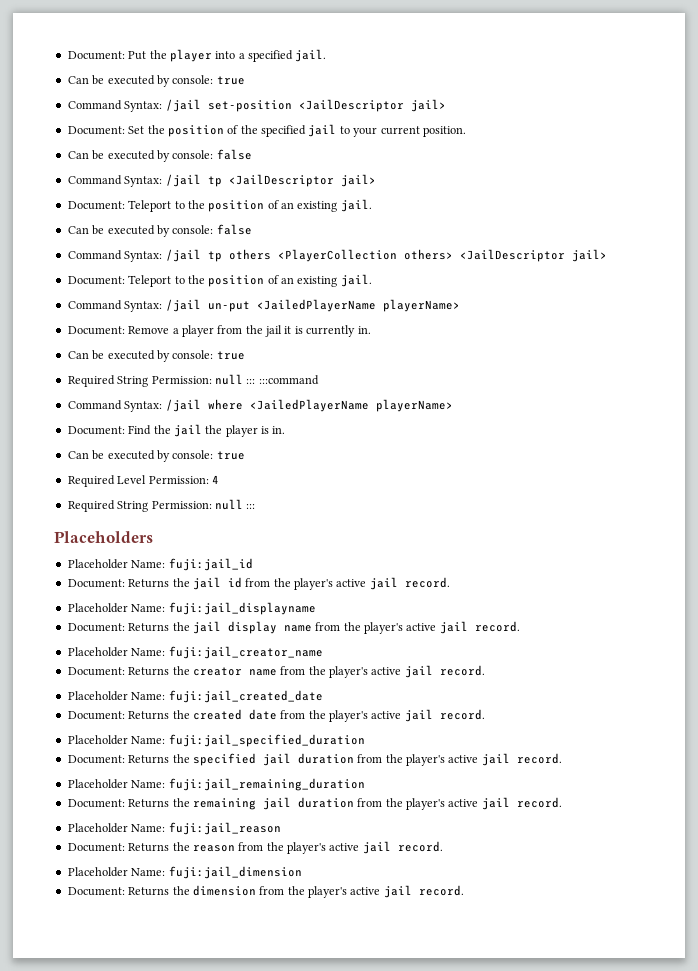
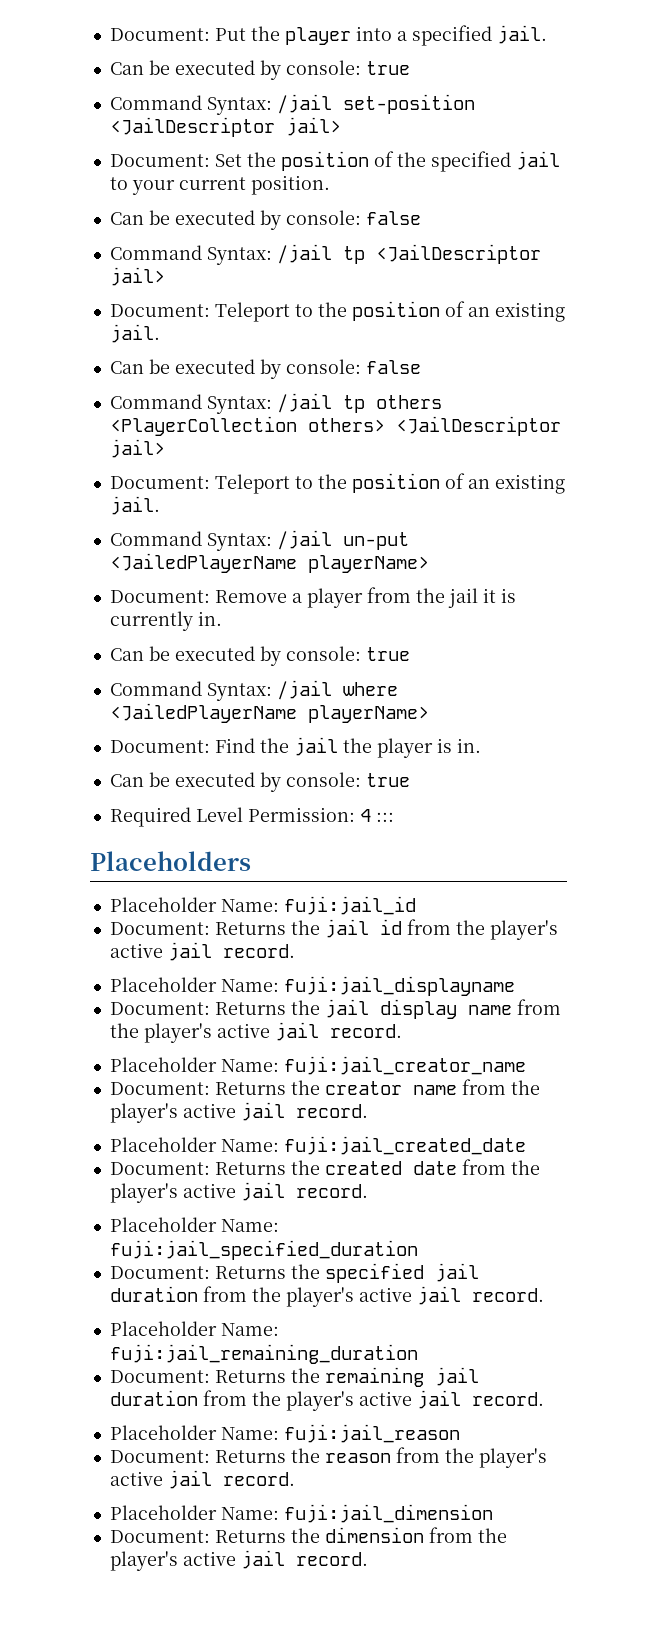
- Required String Permission: null ::: :::command
- Required Level Permission: 4
- Required String Permission: null :::
+ Required Level Permission: 4 :::

